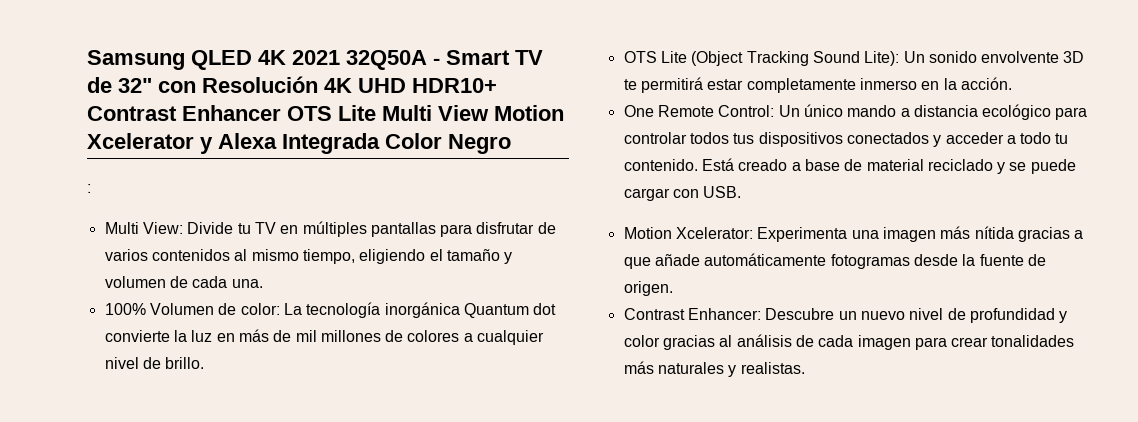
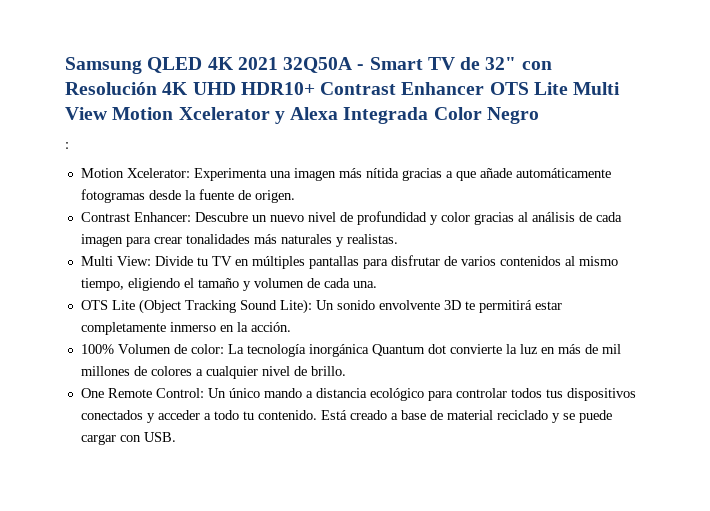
- Multi View: Divide tu TV en múltiples pantallas para disfrutar de varios contenidos al mismo tiempo, eligiendo el tamaño y volumen de cada una.
- 100% Volumen de color: La tecnología inorgánica Quantum dot convierte la luz en más de mil millones de colores a cualquier nivel de brillo.
- OTS Lite (Object Tracking Sound Lite): Un sonido envolvente 3D te permitirá estar completamente inmerso en la acción.
- One Remote Control: Un único mando a distancia ecológico para controlar todos tus dispositivos conectados y acceder a todo tu contenido. Está creado a base de material reciclado y se puede cargar con USB.
+ Multi View: Divide tu TV en múltiples pantallas para disfrutar de varios contenidos al mismo tiempo, eligiendo el tamaño y volumen de cada una.
+ OTS Lite (Object Tracking Sound Lite): Un sonido envolvente 3D te permitirá estar completamente inmerso en la acción.
+ 100% Volumen de color: La tecnología inorgánica Quantum dot convierte la luz en más de mil millones de colores a cualquier nivel de brillo.
+ One Remote Control: Un único mando a distancia ecológico para controlar todos tus dispositivos conectados y acceder a todo tu contenido. Está creado a base de material reciclado y se puede cargar con USB.

